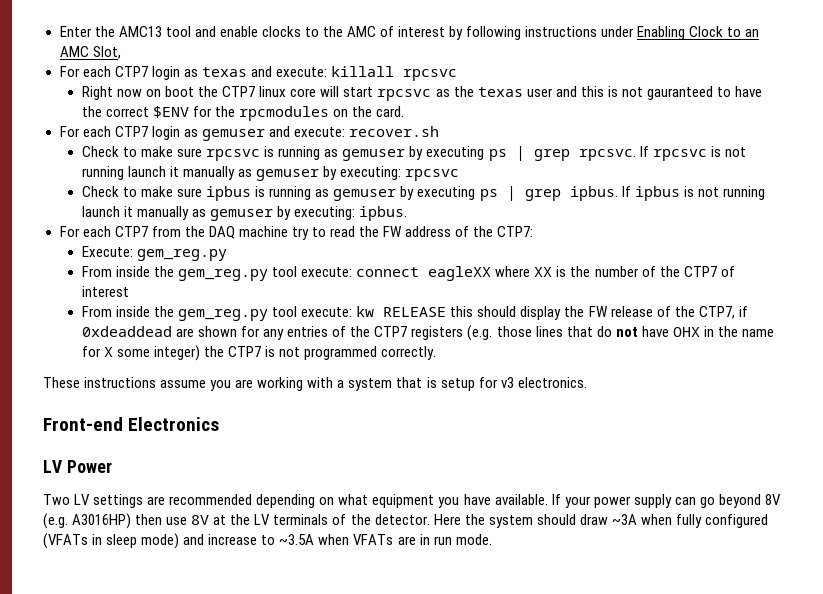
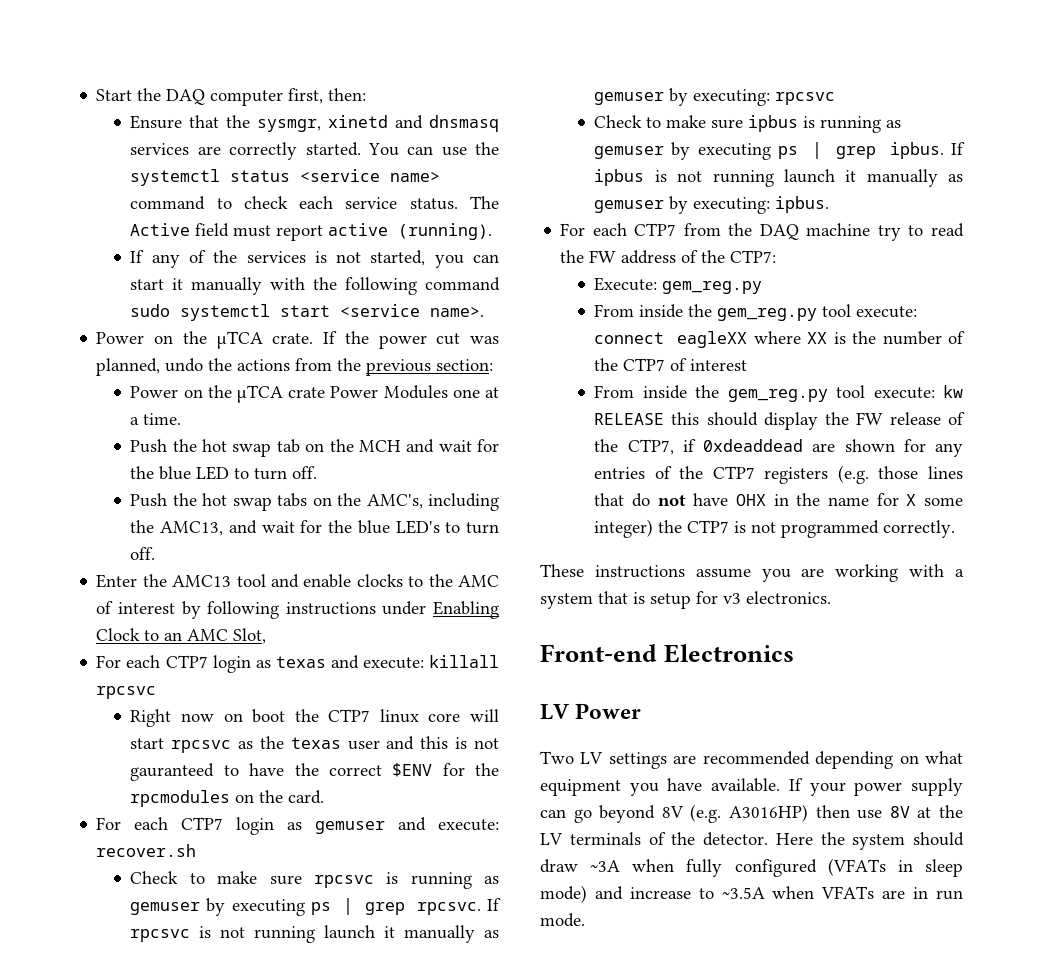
+ Start the DAQ computer first, then:
+ Ensure that the sysmgr, xinetd and dnsmasq services are correctly started. You can use the systemctl status <service name> command to check each service status. The Active field must report active (running).
+ If any of the services is not started, you can start it manually with the following command sudo systemctl start <service name>.
+ Power on the µTCA crate. If the power cut was planned, undo the actions from the previous section:
+ Power on the µTCA crate Power Modules one at a time.
+ Push the hot swap tab on the MCH and wait for the blue LED to turn off.
+ Push the hot swap tabs on the AMC's, including the AMC13, and wait for the blue LED's to turn off.

